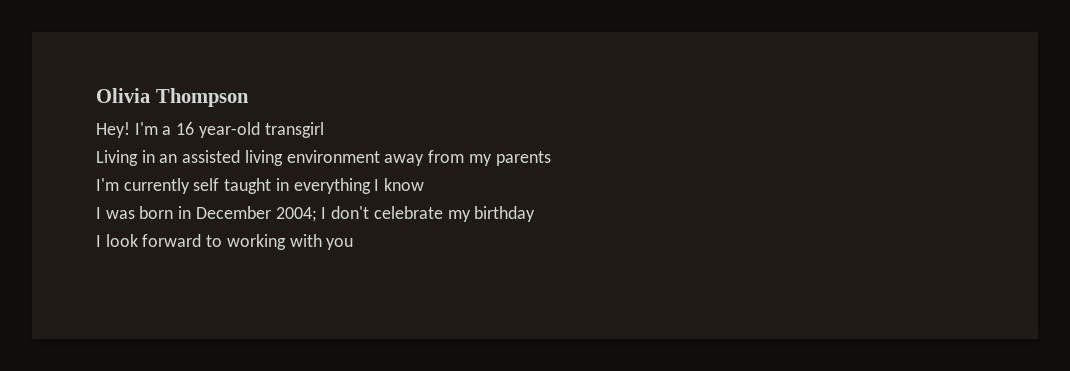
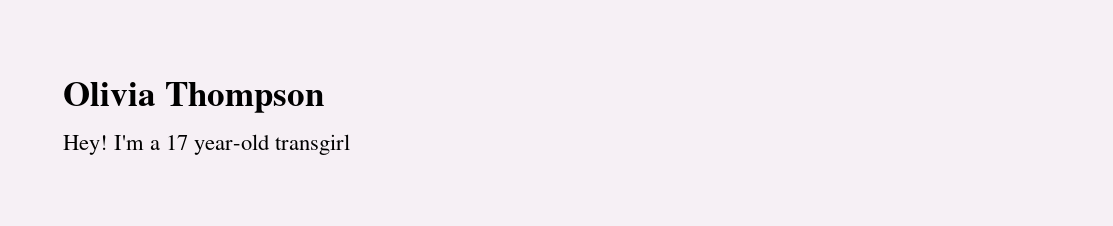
- I'm a 16 year-old transgirl
+ I'm a 17 year-old transgirl
- Living in an assisted living environment away from my parents
- I'm currently self taught in everything I know
- I was born in December 2004; I don't celebrate my birthday
- I look forward to working with you

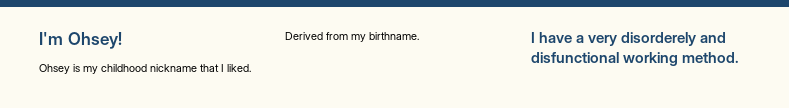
- Olivia Thompson
- Hey! I'm a 17 year-old transgirl
+ I'm Ohsey!
+ Ohsey is my childhood nickname that I liked. Derived from my birthname.
+ I have a very disorderely and disfunctional working method.

